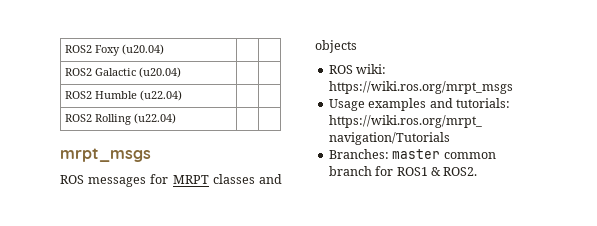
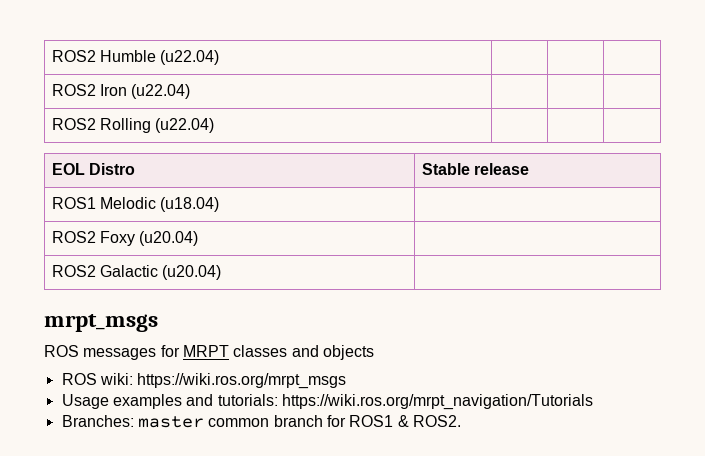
- ROS2 Foxy (u20.04) | |
- ROS2 Galactic (u20.04) | |
- ROS2 Humble (u22.04) | |
- ROS2 Rolling (u22.04) | |
+ ROS2 Humble (u22.04) | | |
+ ROS2 Iron (u22.04) | | |
+ ROS2 Rolling (u22.04) | | |
+ EOL Distro | Stable release
+ ROS1 Melodic (u18.04) |
+ ROS2 Foxy (u20.04) |
+ ROS2 Galactic (u20.04) |

